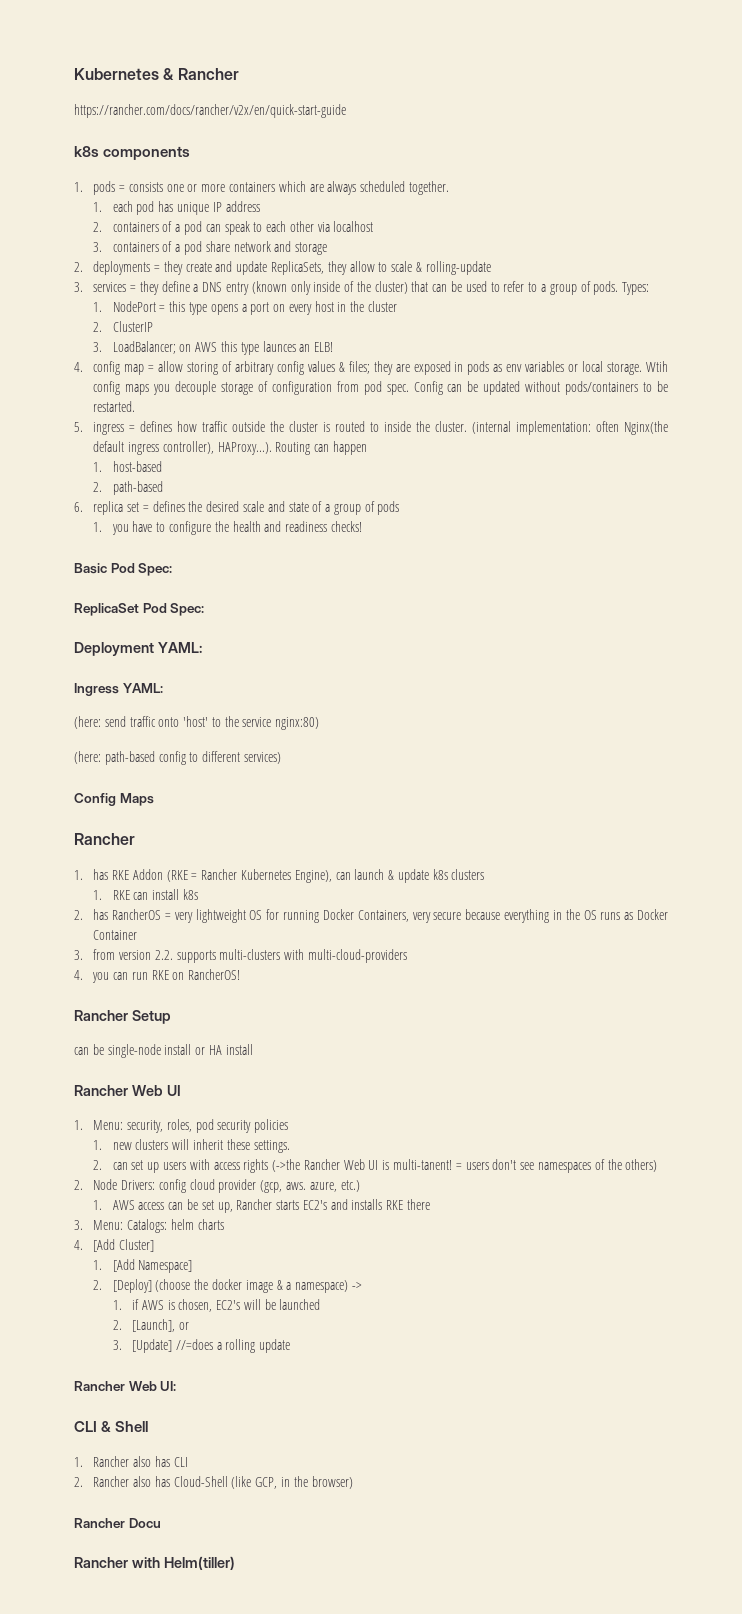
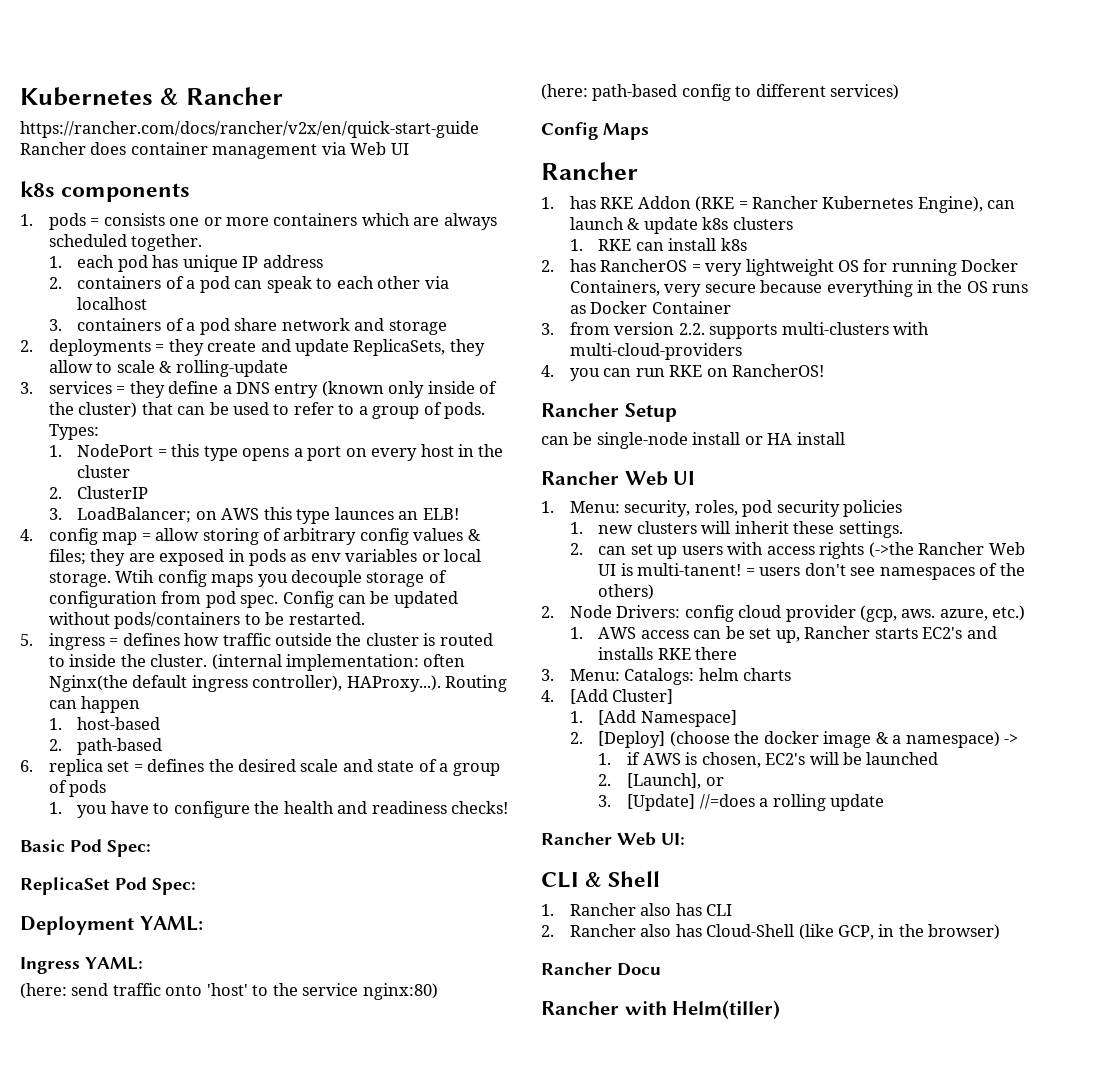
- https://rancher.com/docs/rancher/v2x/en/quick-start-guide
+ https://rancher.com/docs/rancher/v2x/en/quick-start-guide Rancher does container management via Web UI

